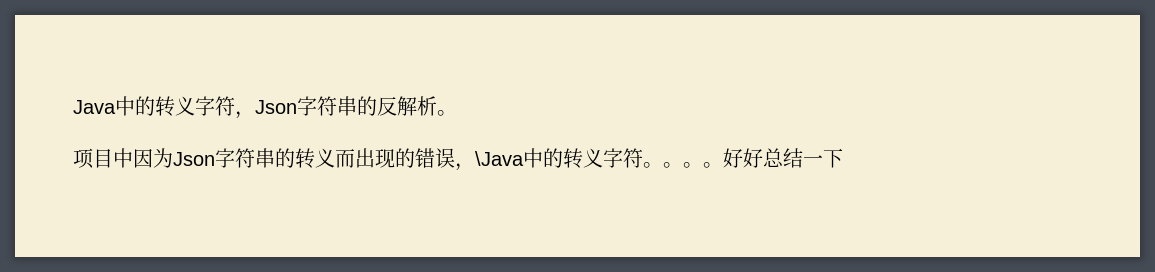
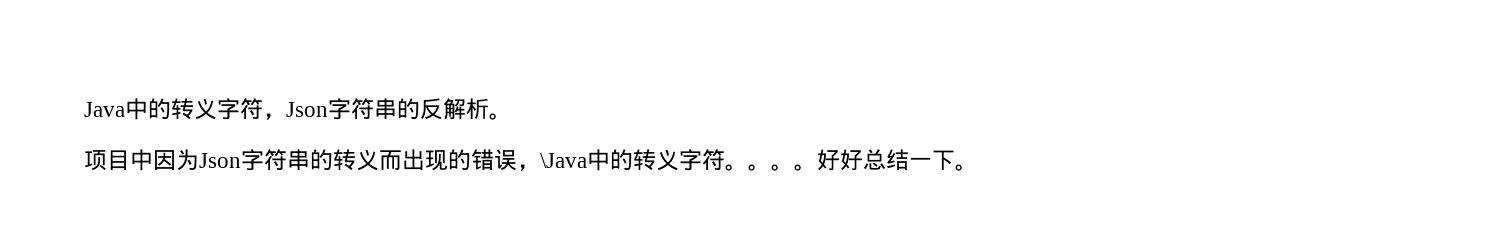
- 好好总结一下
+ 好好总结一下。

